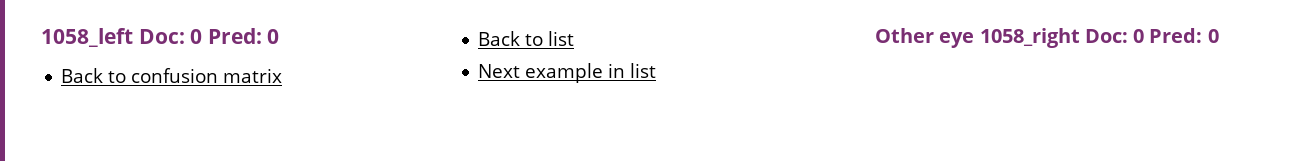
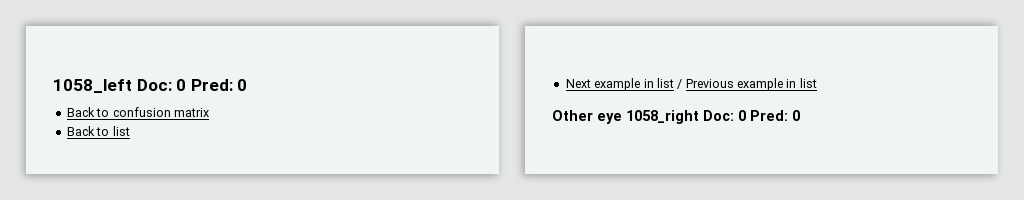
- Next example in list
+ Next example in list / Previous example in list

